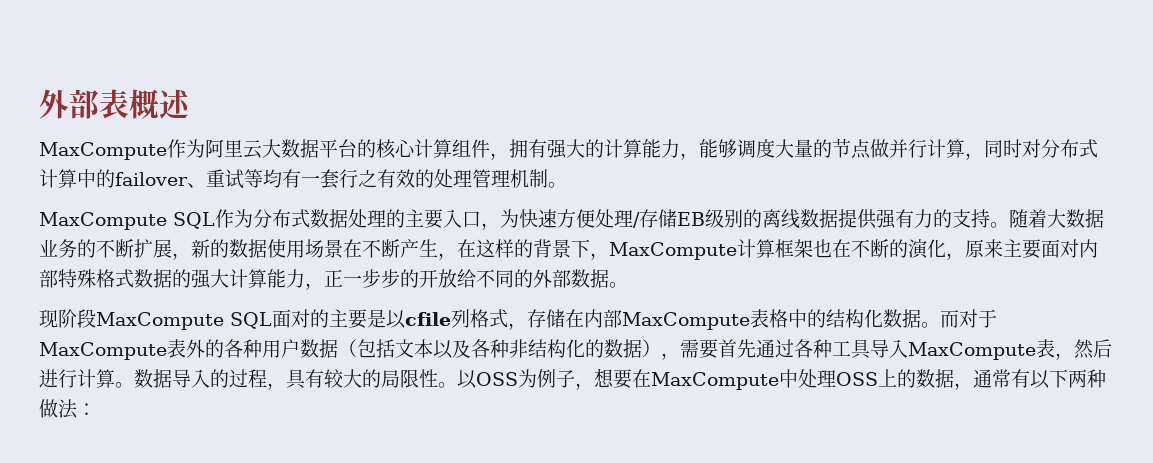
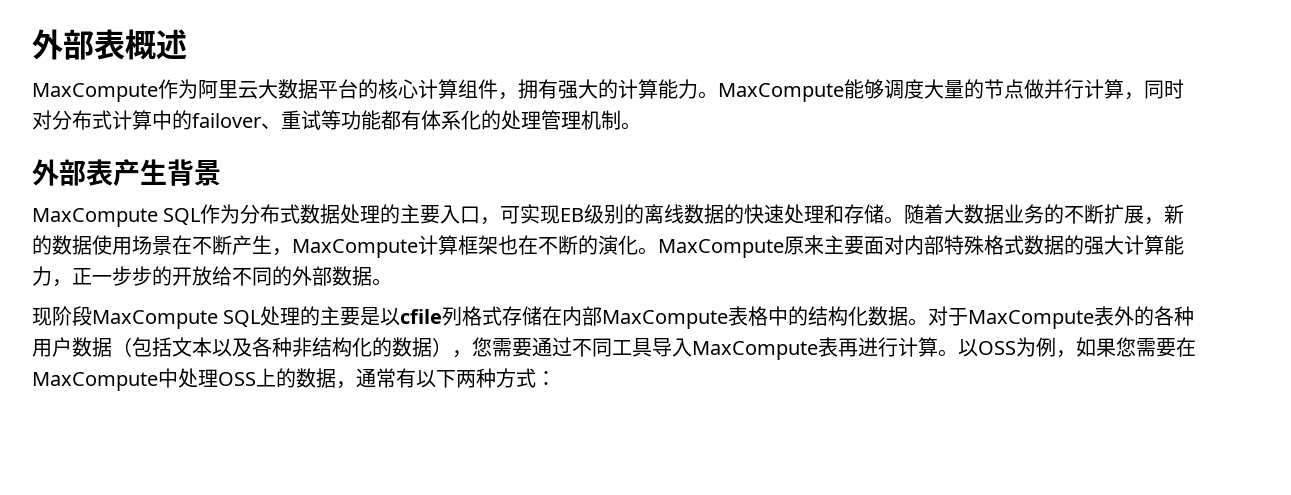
- MaxCompute作为阿里云大数据平台的核心计算组件，拥有强大的计算能力，能够调度大量的节点做并行计算，同时对分布式计算中的failover、重试等均有一套行之有效的处理管理机制。
+ MaxCompute作为阿里云大数据平台的核心计算组件，拥有强大的计算能力。MaxCompute能够调度大量的节点做并行计算，同时对分布式计算中的failover、重试等功能都有体系化的处理管理机制。
+ 外部表产生背景
- MaxCompute SQL作为分布式数据处理的主要入口，为快速方便处理/存储EB级别的离线数据提供强有力的支持。
+ MaxCompute SQL作为分布式数据处理的主要入口，可实现EB级别的离线数据的快速处理和存储。
- 随着大数据业务的不断扩展，新的数据使用场景在不断产生，在这样的背景下，MaxCompute计算框架也在不断的演化，原来主要面对内部特殊格式数据的强大计算能力，正一步步的开放给不同的外部数据。
+ 随着大数据业务的不断扩展，新的数据使用场景在不断产生，MaxCompute计算框架也在不断的演化。MaxCompute原来主要面对内部特殊格式数据的强大计算能力，正一步步的开放给不同的外部数据。
- 现阶段MaxCompute SQL面对的主要是以cfile列格式，存储在内部MaxCompute表格中的结构化数据。
+ 现阶段MaxCompute SQL处理的主要是以cfile列格式存储在内部MaxCompute表格中的结构化数据。
- 而对于MaxCompute表外的各种用户数据（包括文本以及各种非结构化的数据），需要首先通过各种工具导入MaxCompute表，然后进行计算。
+ 对于MaxCompute表外的各种用户数据（包括文本以及各种非结构化的数据），您需要通过不同工具导入MaxCompute表再进行计算。
- 数据导入的过程，具有较大的局限性。以OSS为例子，想要在MaxCompute中处理OSS上的数据，通常有以下两种做法：
+ 以OSS为例，如果您需要在MaxCompute中处理OSS上的数据，通常有以下两种方式：

